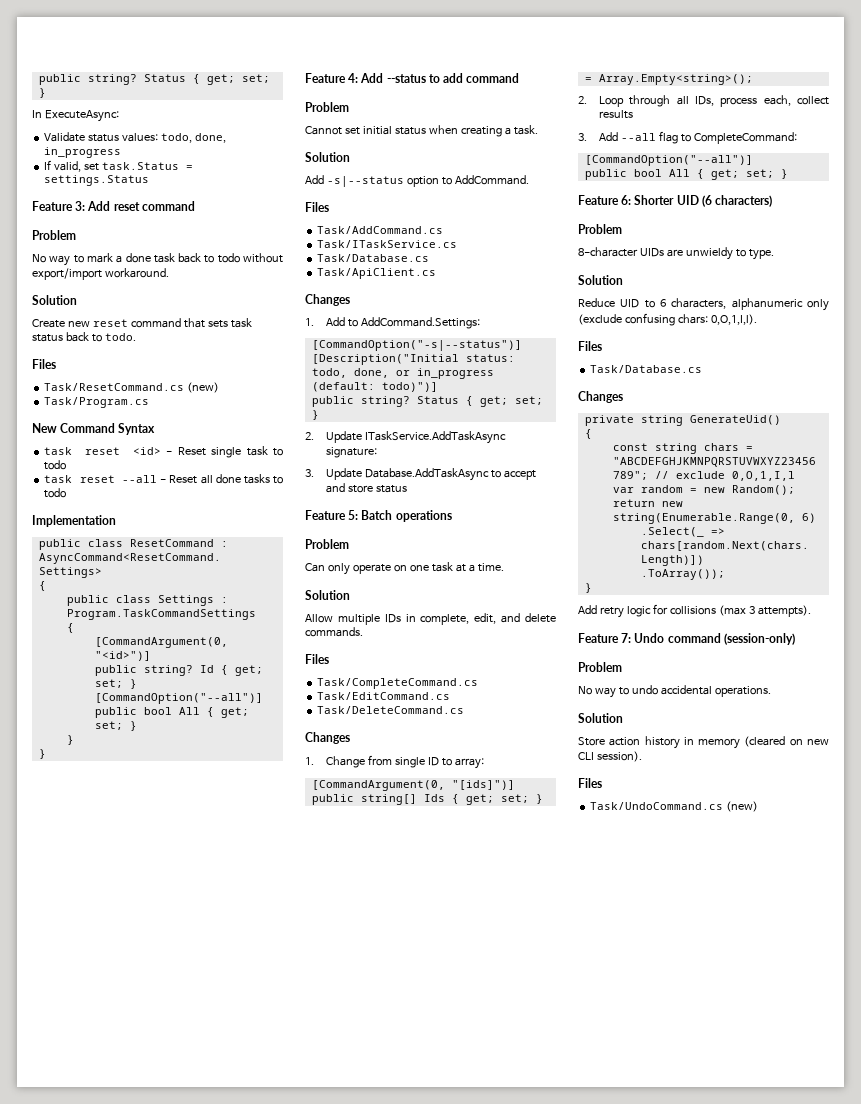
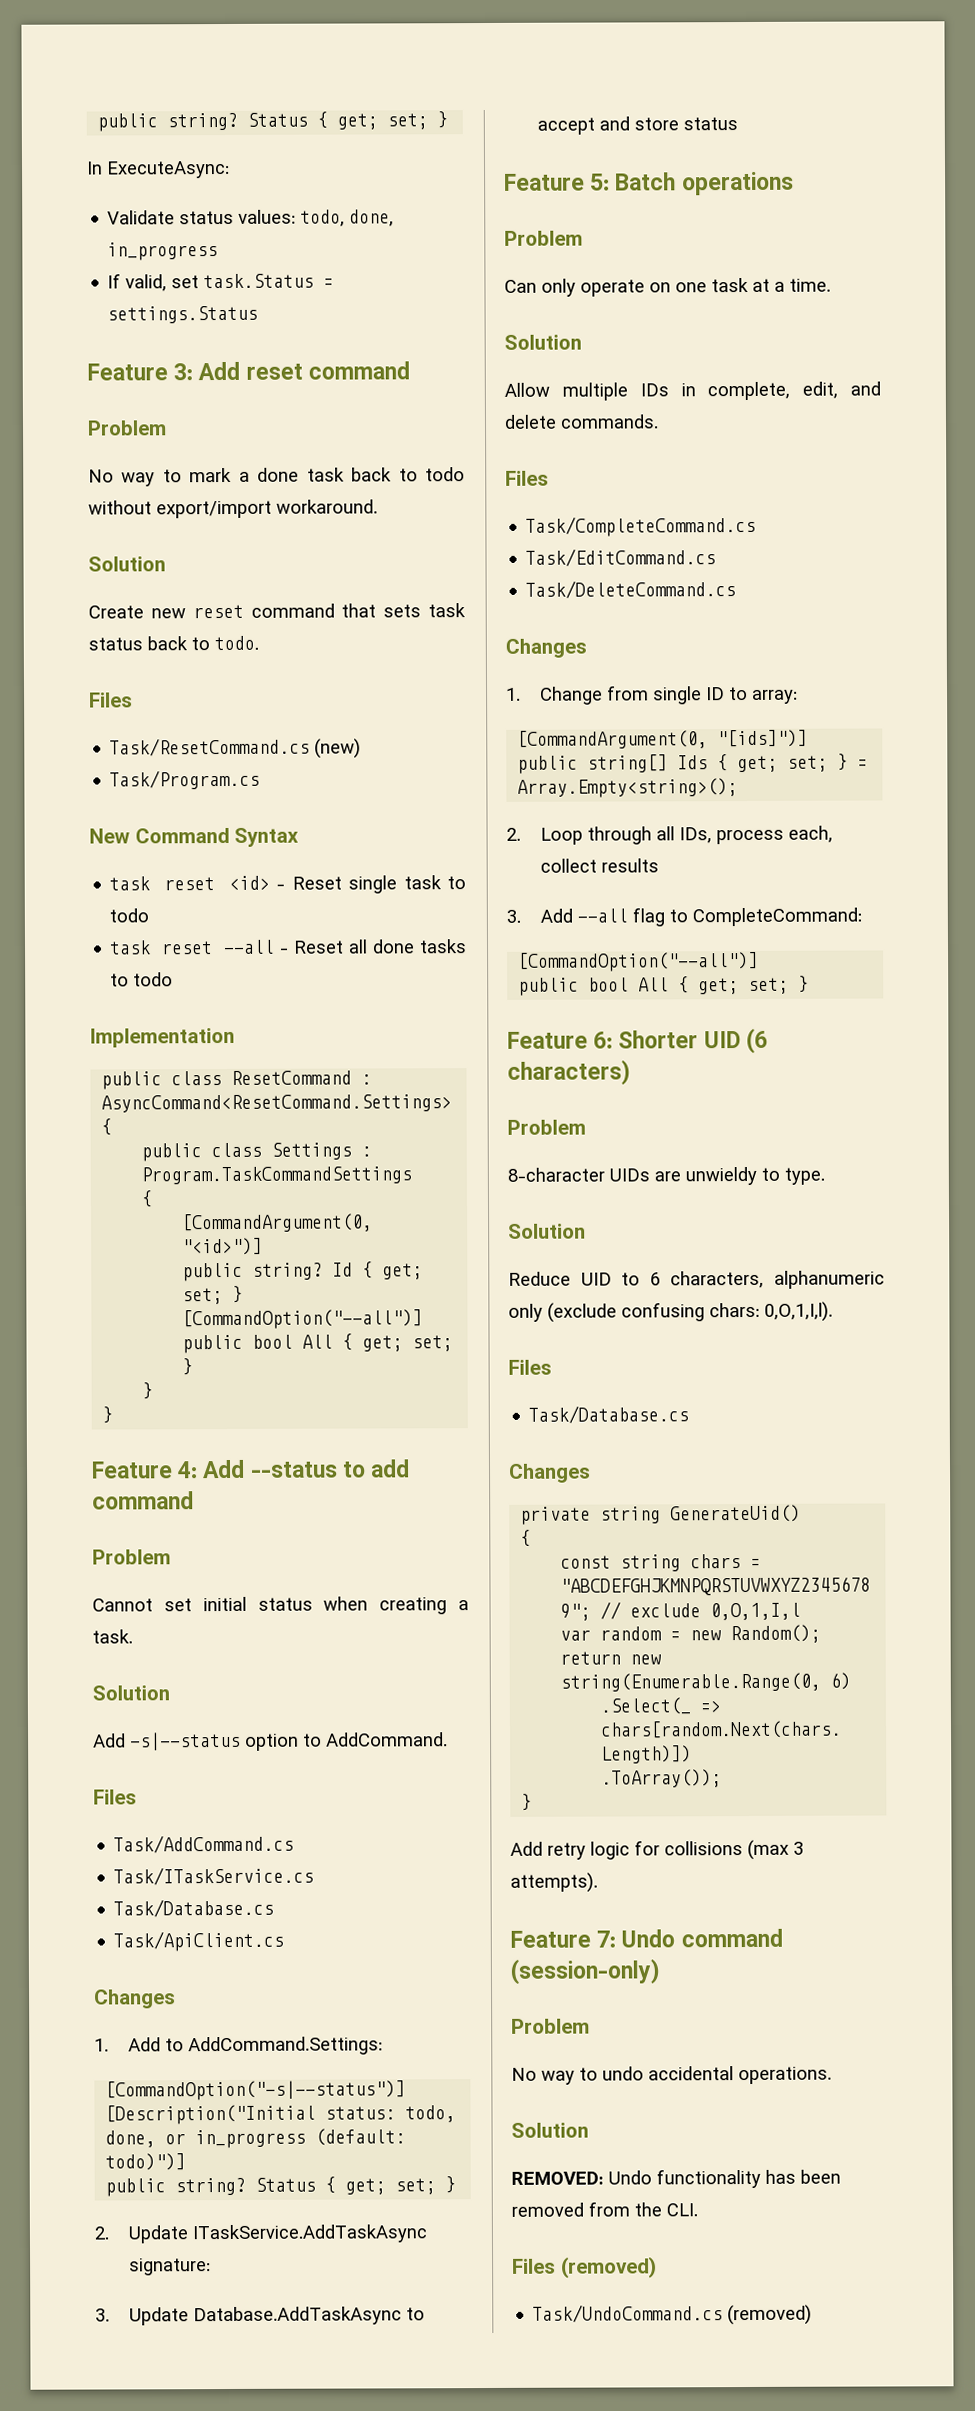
- Store action history in memory (cleared on new CLI session).
- Files
+ REMOVED: Undo functionality has been removed from the CLI.
+ Files (removed)
- Task/UndoCommand.cs (new)
+ Task/UndoCommand.cs (removed)

